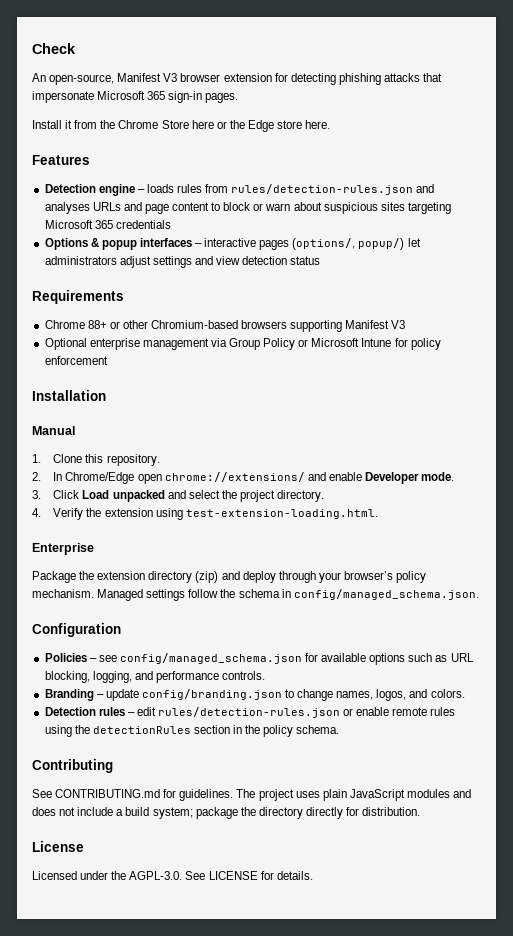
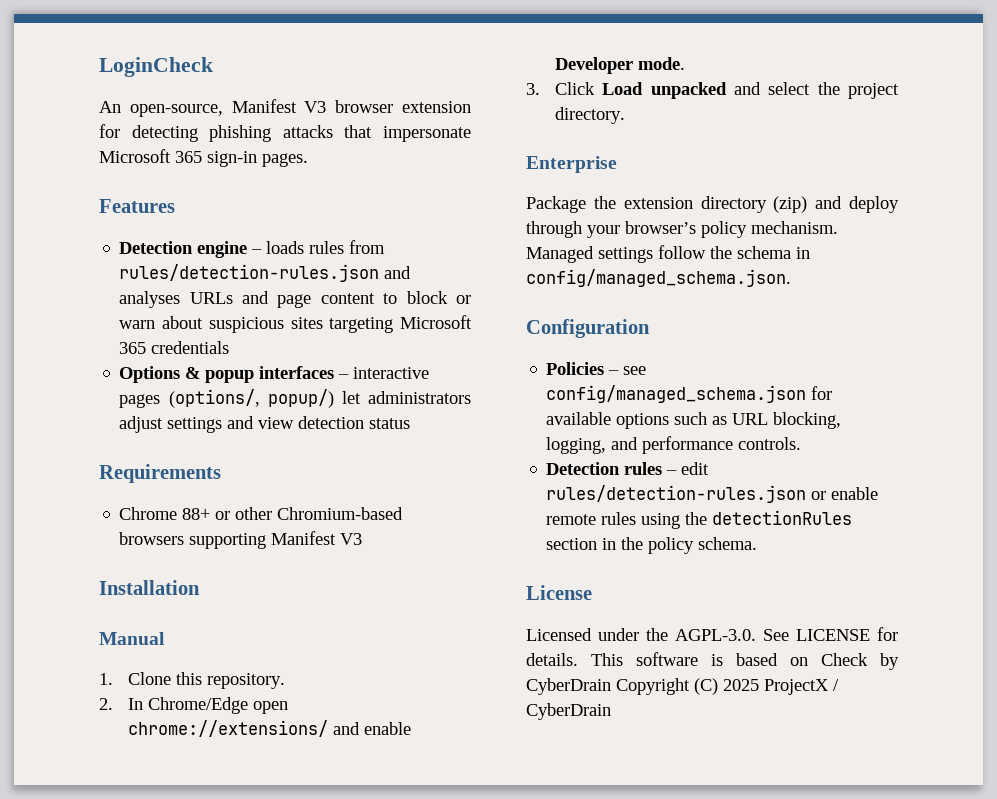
- Check
+ LoginCheck
- Install it from the Chrome Store here or the Edge store here.
- Optional enterprise management via Group Policy or Microsoft Intune for policy enforcement
- 4. Verify the extension using test-extension-loading.html.
- Branding – update config/branding.json to change names, logos, and colors.
- Contributing
- See CONTRIBUTING.md for guidelines. The project uses plain JavaScript modules and does not include a build system; package the directory directly for distribution.
+ This software is based on Check by CyberDrain Copyright (C) 2025 ProjectX / CyberDrain

